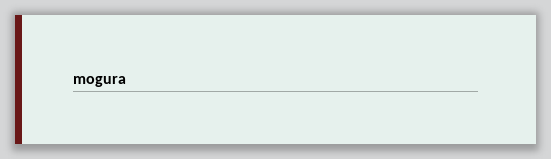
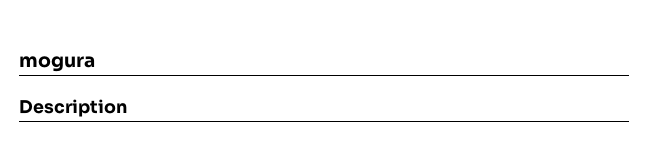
+ Description

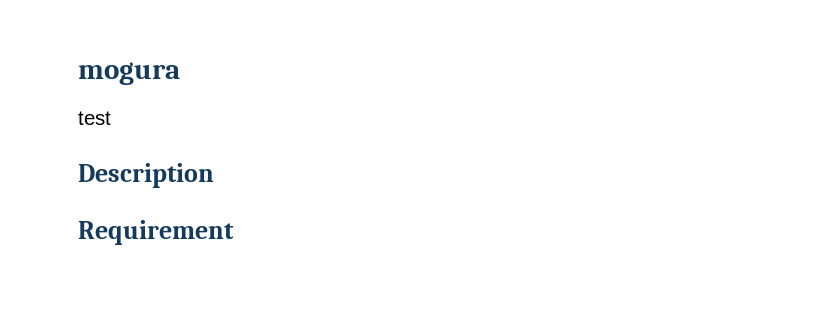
+ test
+ Requirement

